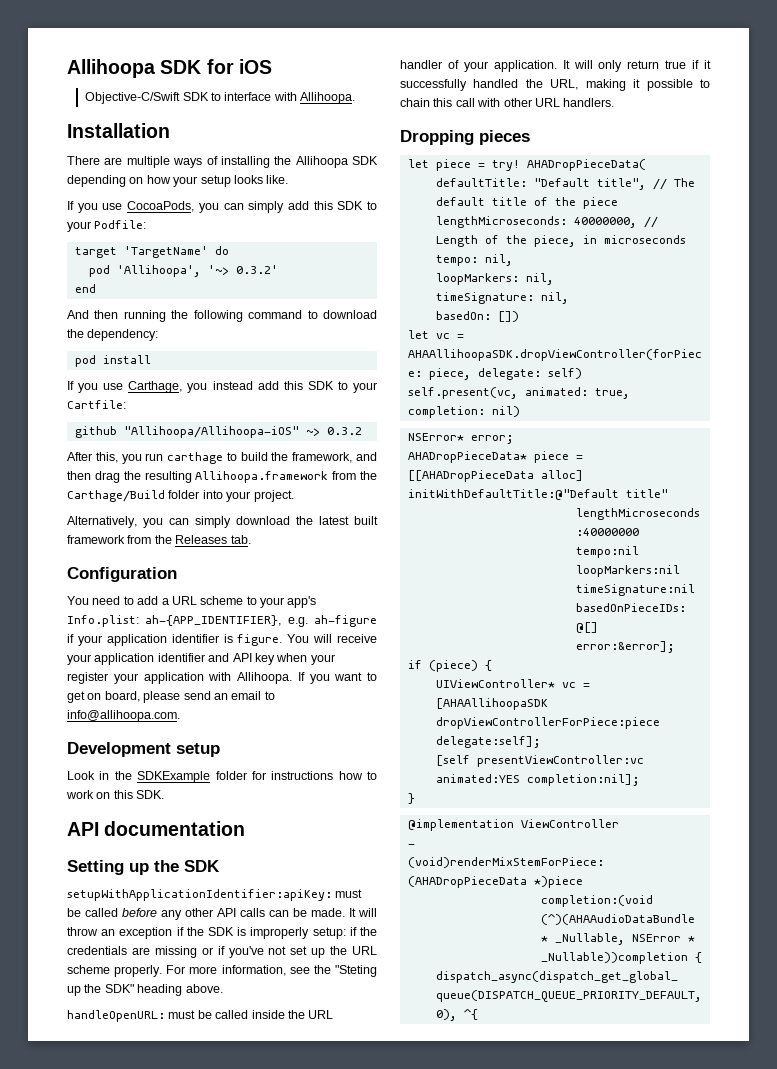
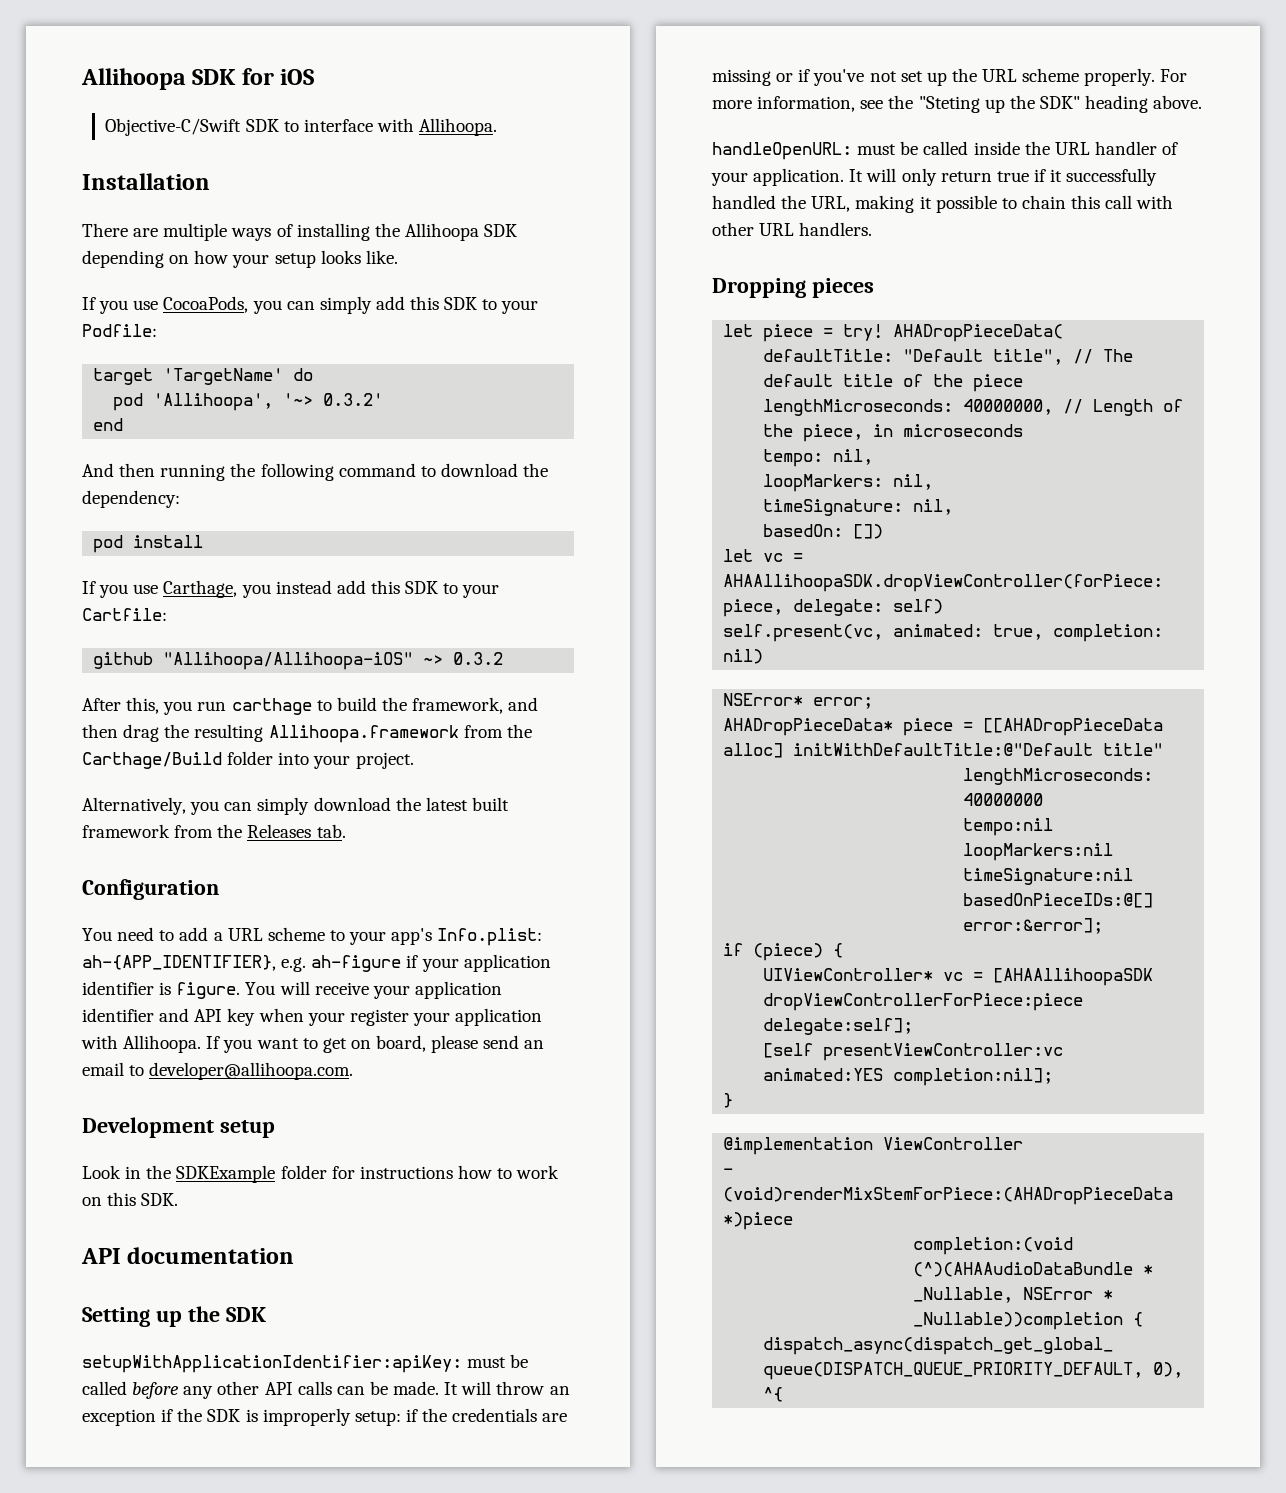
- If you want to get on board, please send an email to info@allihoopa.com.
+ If you want to get on board, please send an email to developer@allihoopa.com.

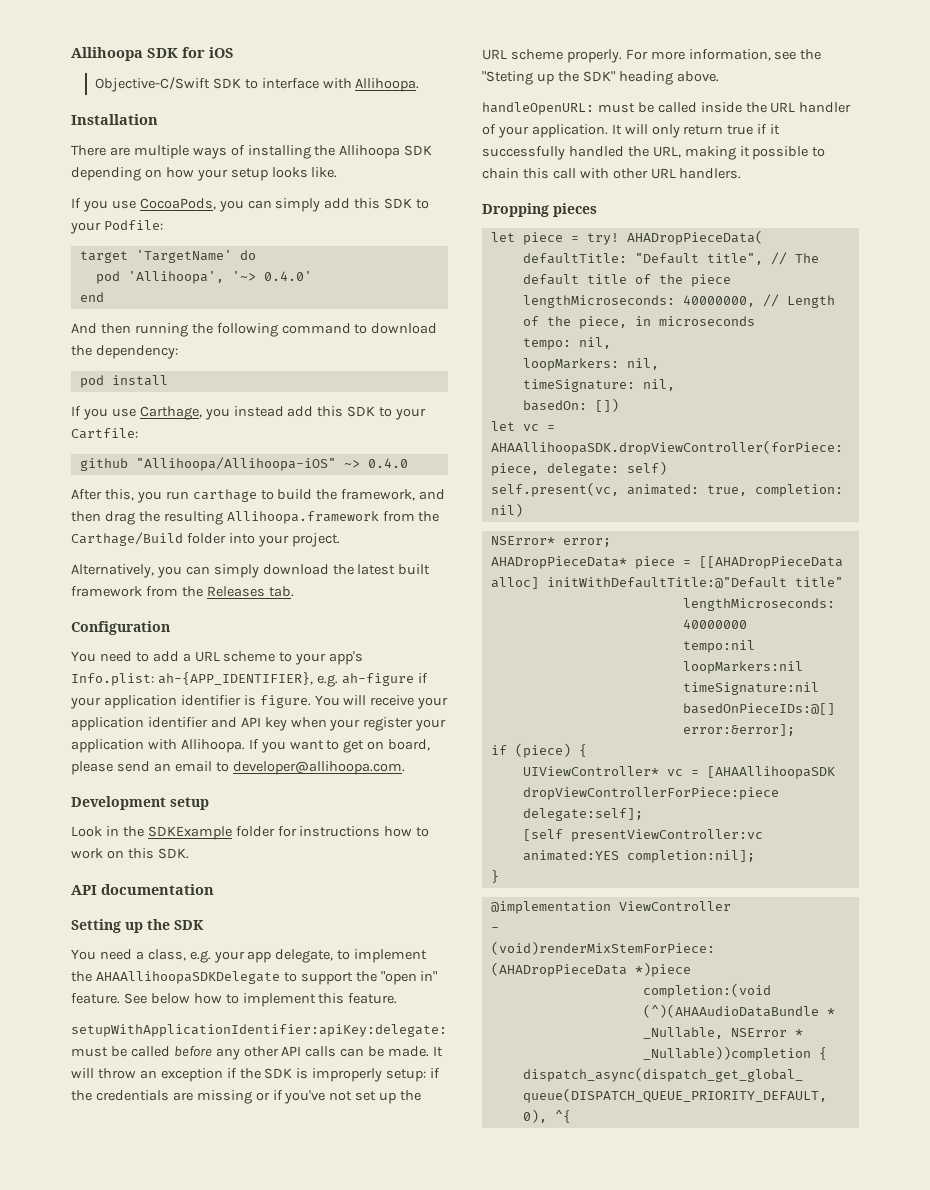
- pod 'Allihoopa', '~> 0.3.2'
+ pod 'Allihoopa', '~> 0.4.0'
- github "Allihoopa/Allihoopa-iOS" ~> 0.3.2
+ github "Allihoopa/Allihoopa-iOS" ~> 0.4.0
- setupWithApplicationIdentifier:apiKey: must be called before any other API calls can be made.
+ You need a class, e.g. your app delegate, to implement the AHAAllihoopaSDKDelegate to support the "open in" feature. See below how to implement this feature.
+ setupWithApplicationIdentifier:apiKey:delegate: must be called before any other API calls can be made.

